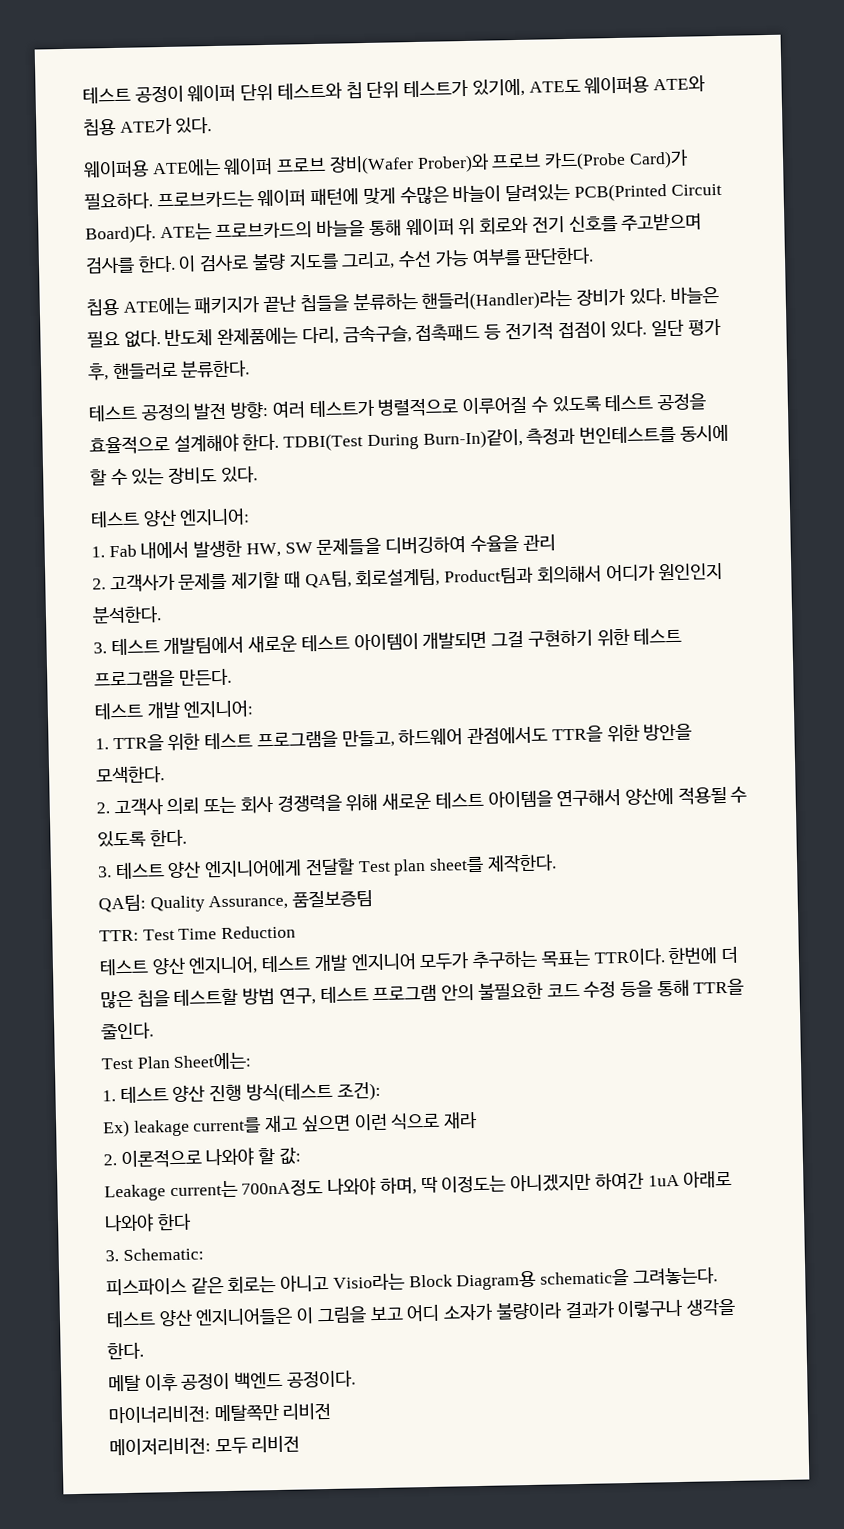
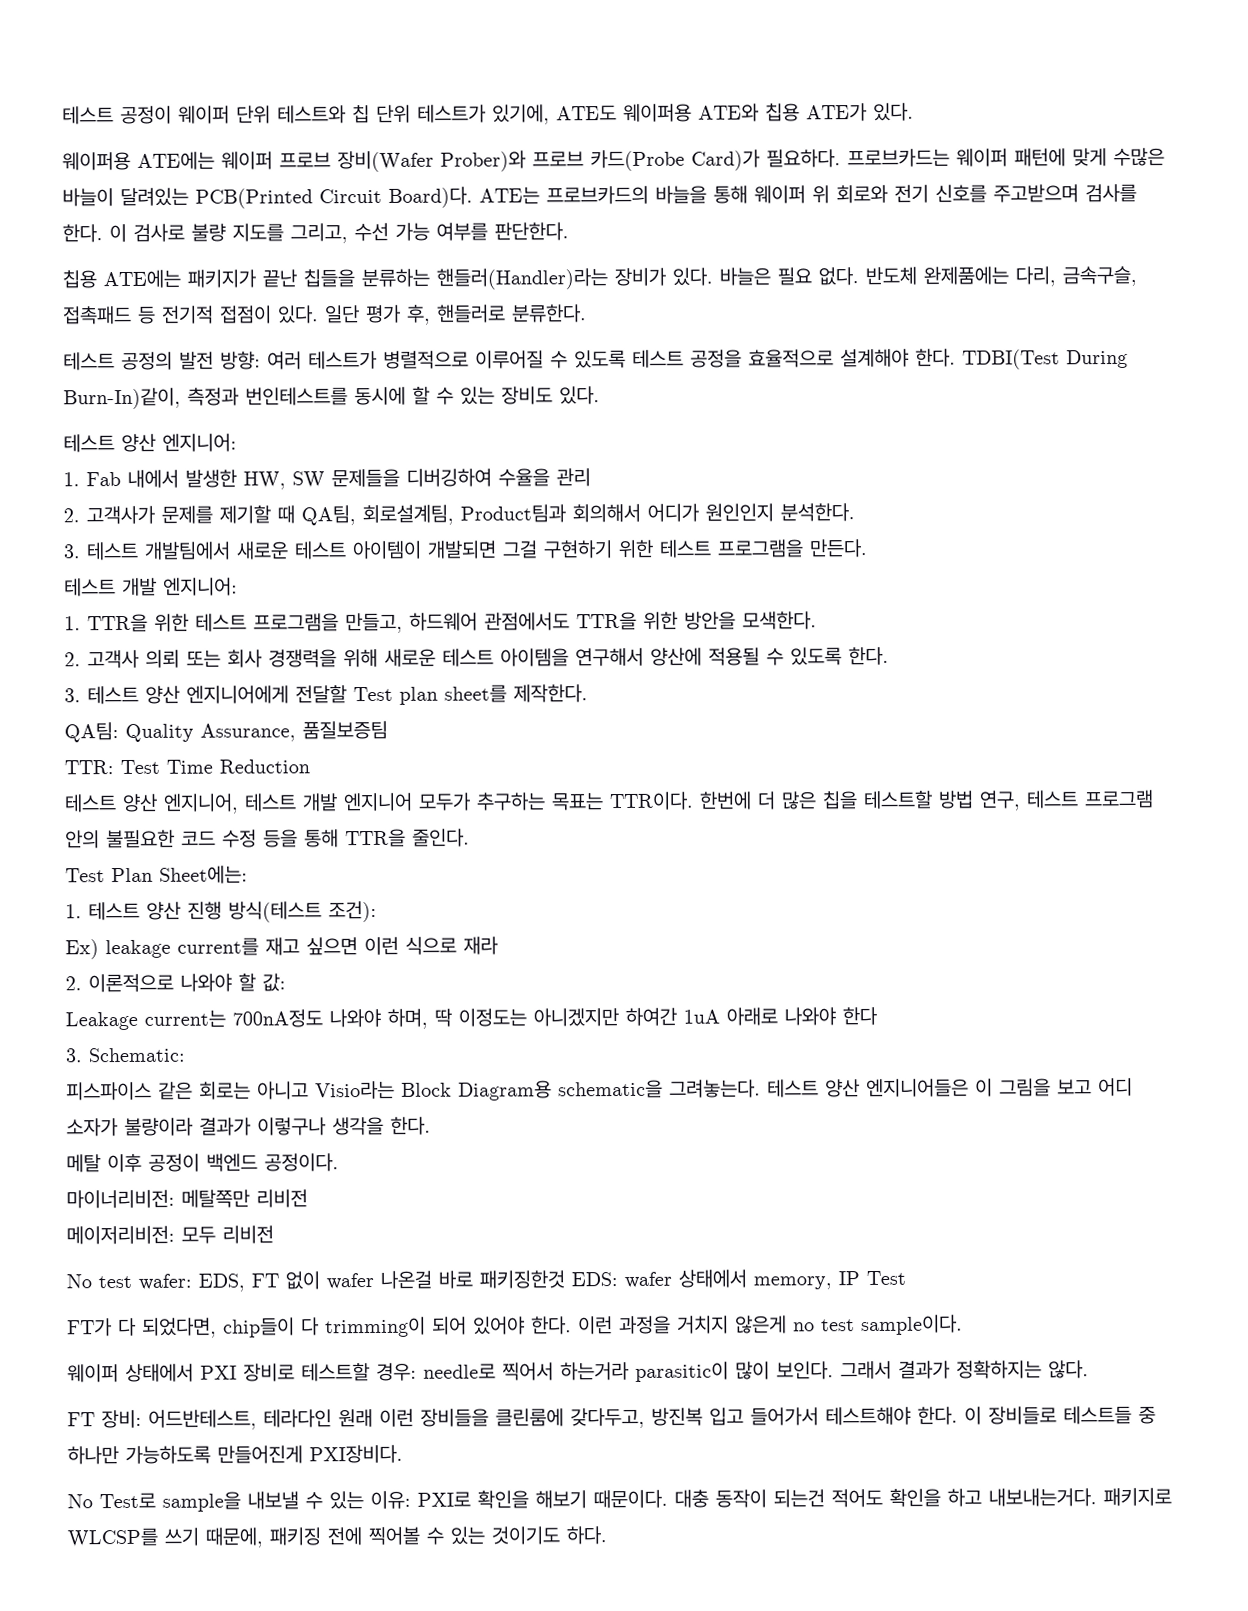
+ No test wafer: EDS, FT 없이 wafer 나온걸 바로 패키징한것 EDS: wafer 상태에서 memory, IP Test
+ FT가 다 되었다면, chip들이 다 trimming이 되어 있어야 한다. 이런 과정을 거치지 않은게 no test sample이다.
+ 웨이퍼 상태에서 PXI 장비로 테스트할 경우: needle로 찍어서 하는거라 parasitic이 많이 보인다. 그래서 결과가 정확하지는 않다.
+ FT 장비: 어드반테스트, 테라다인 원래 이런 장비들을 클린룸에 갖다두고, 방진복 입고 들어가서 테스트해야 한다. 이 장비들로 테스트들 중 하나만 가능하도록 만들어진게 PXI장비다.
+ No Test로 sample을 내보낼 수 있는 이유: PXI로 확인을 해보기 때문이다. 대충 동작이 되는건 적어도 확인을 하고 내보내는거다. 패키지로 WLCSP를 쓰기 때문에, 패키징 전에 찍어볼 수 있는 것이기도 하다.

